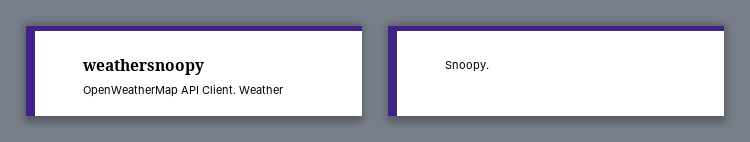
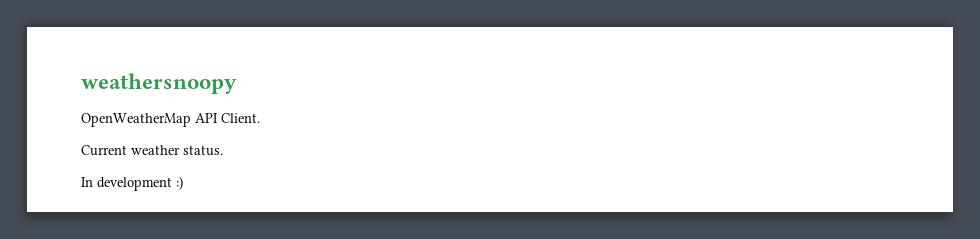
- OpenWeatherMap API Client. Weather Snoopy.
+ OpenWeatherMap API Client.
+ Current weather status.
+ In development :)

